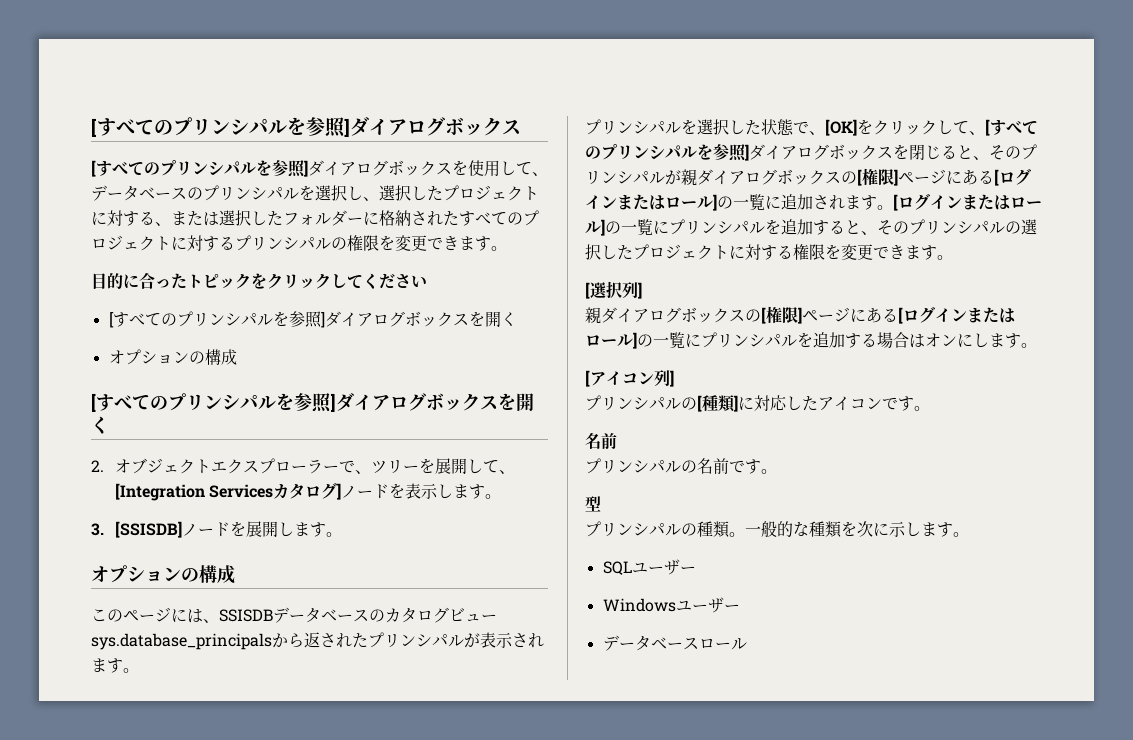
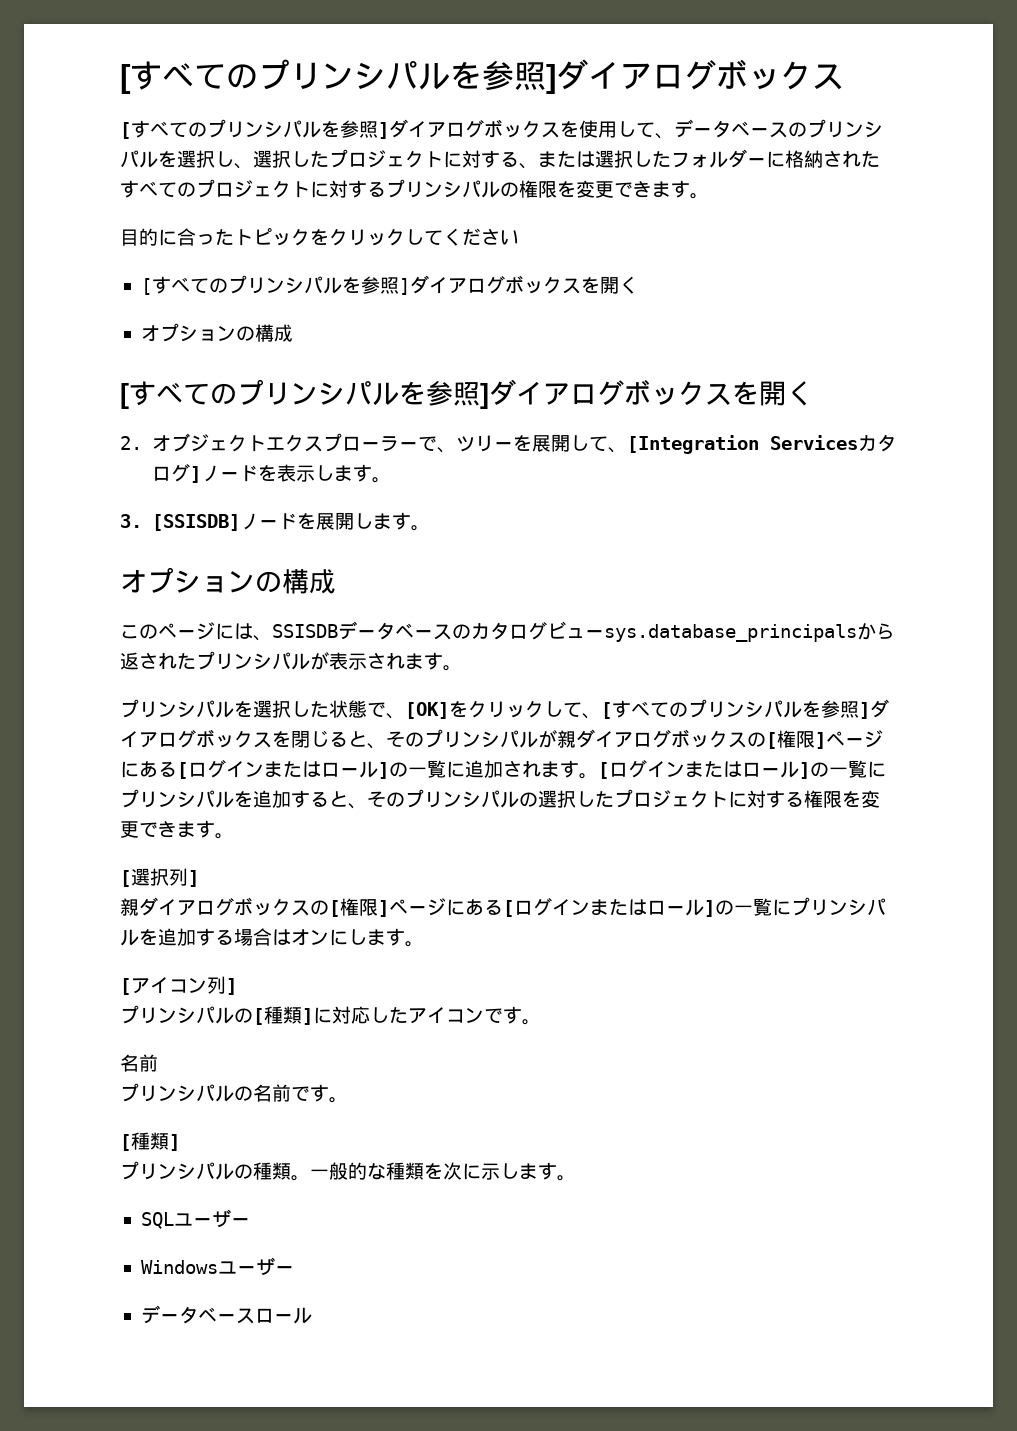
  プリンシパルの名前です。
- 型
+ [種類]

